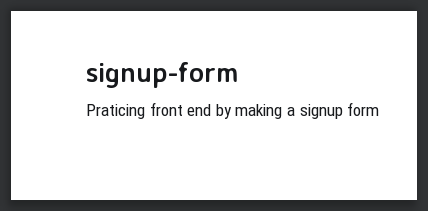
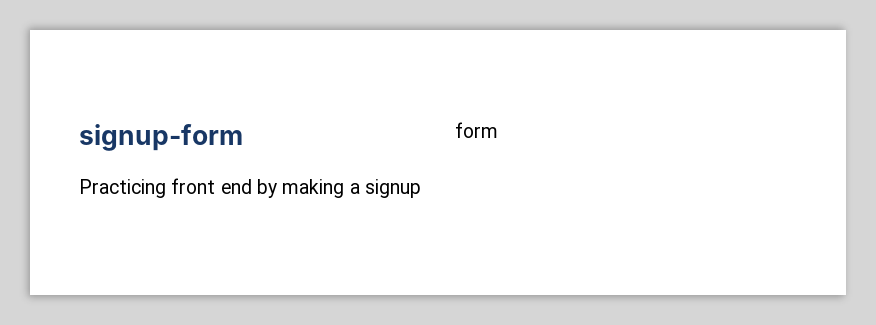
- Praticing front end by making a signup form
+ Practicing front end by making a signup form

